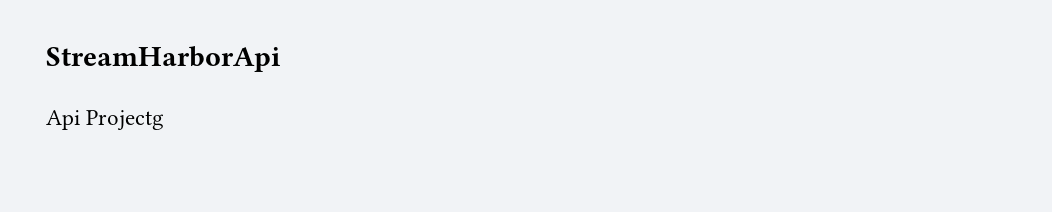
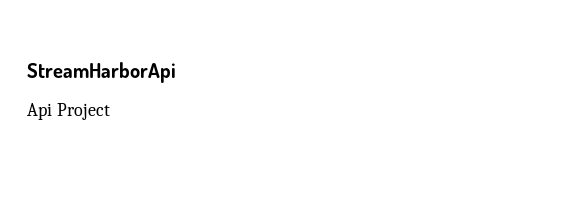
- Api Projectg
+ Api Project

